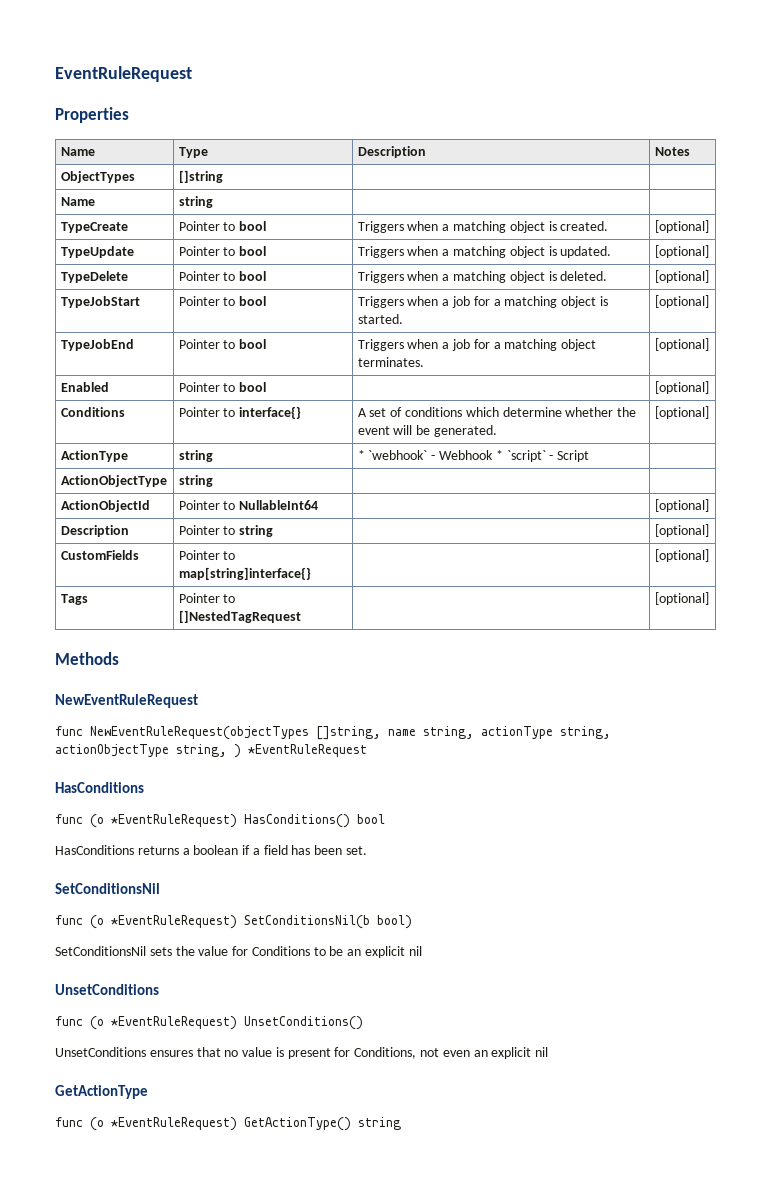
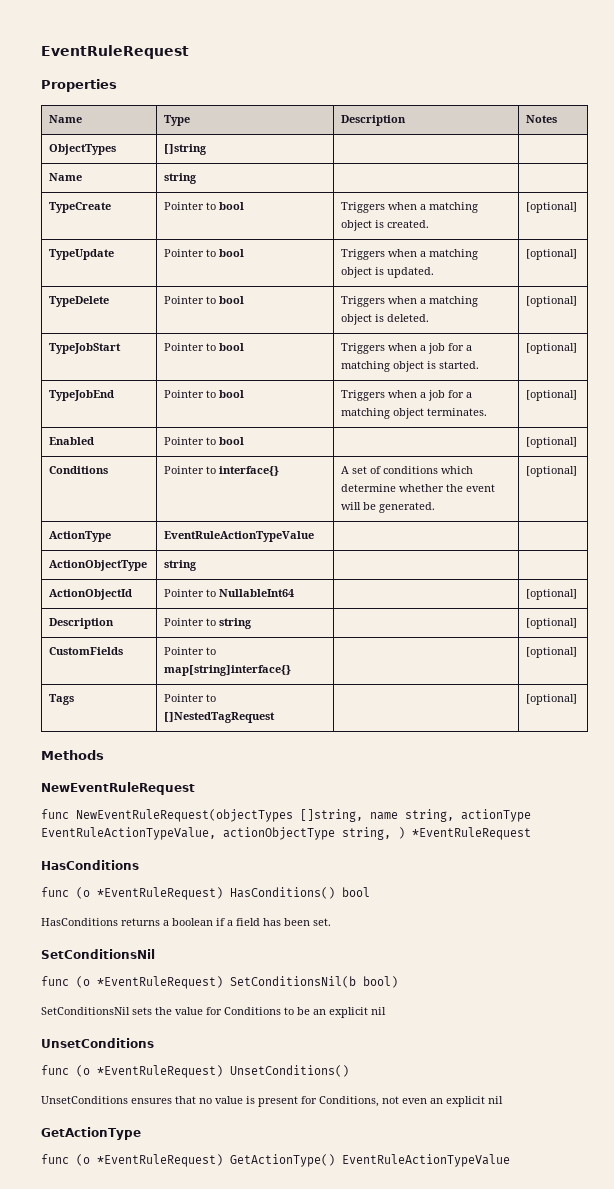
- ActionType | string | * `webhook` - Webhook * `script` - Script |
+ ActionType | EventRuleActionTypeValue | |
- func NewEventRuleRequest(objectTypes []string, name string, actionType string, actionObjectType string, ) *EventRuleRequest
+ func NewEventRuleRequest(objectTypes []string, name string, actionType EventRuleActionTypeValue, actionObjectType string, ) *EventRuleRequest
- func (o *EventRuleRequest) GetActionType() string
+ func (o *EventRuleRequest) GetActionType() EventRuleActionTypeValue

